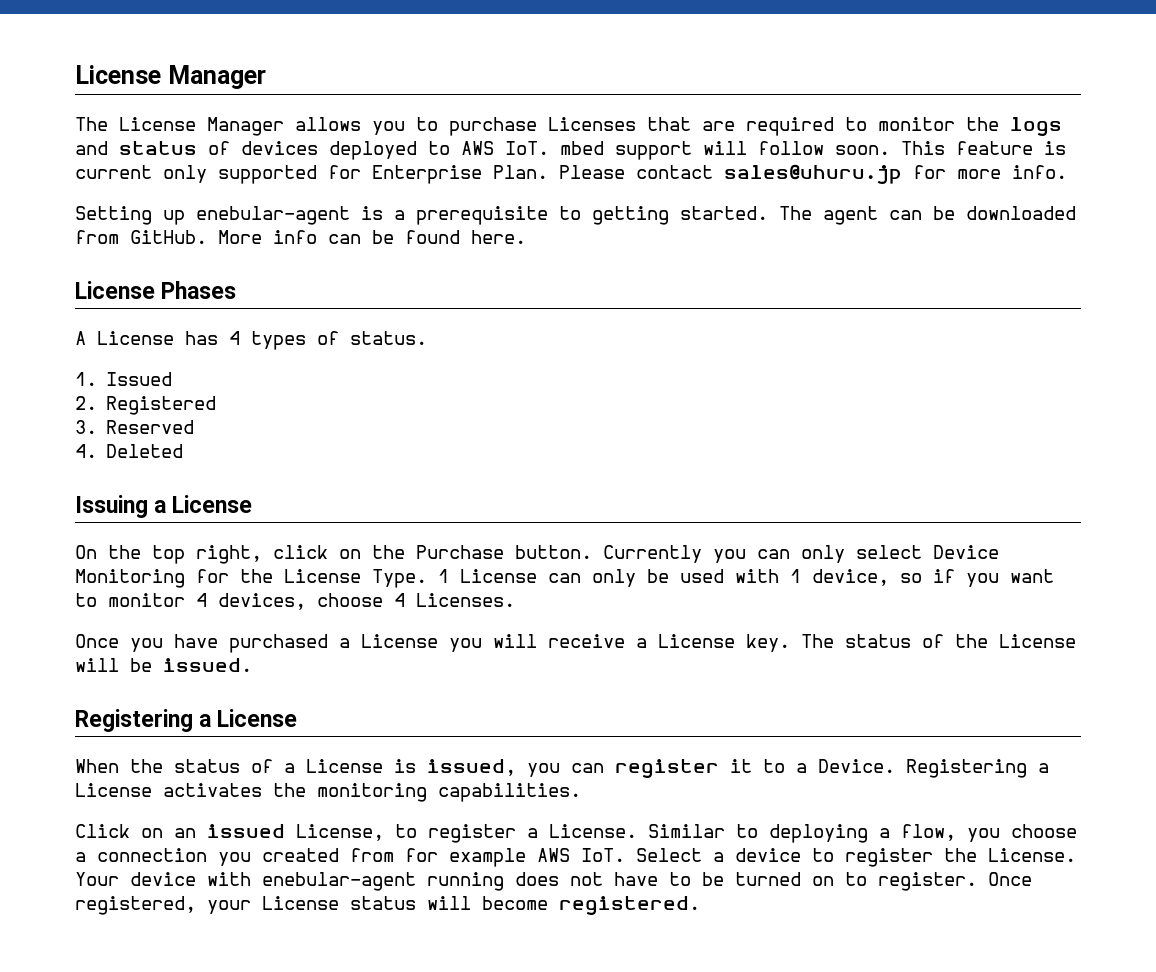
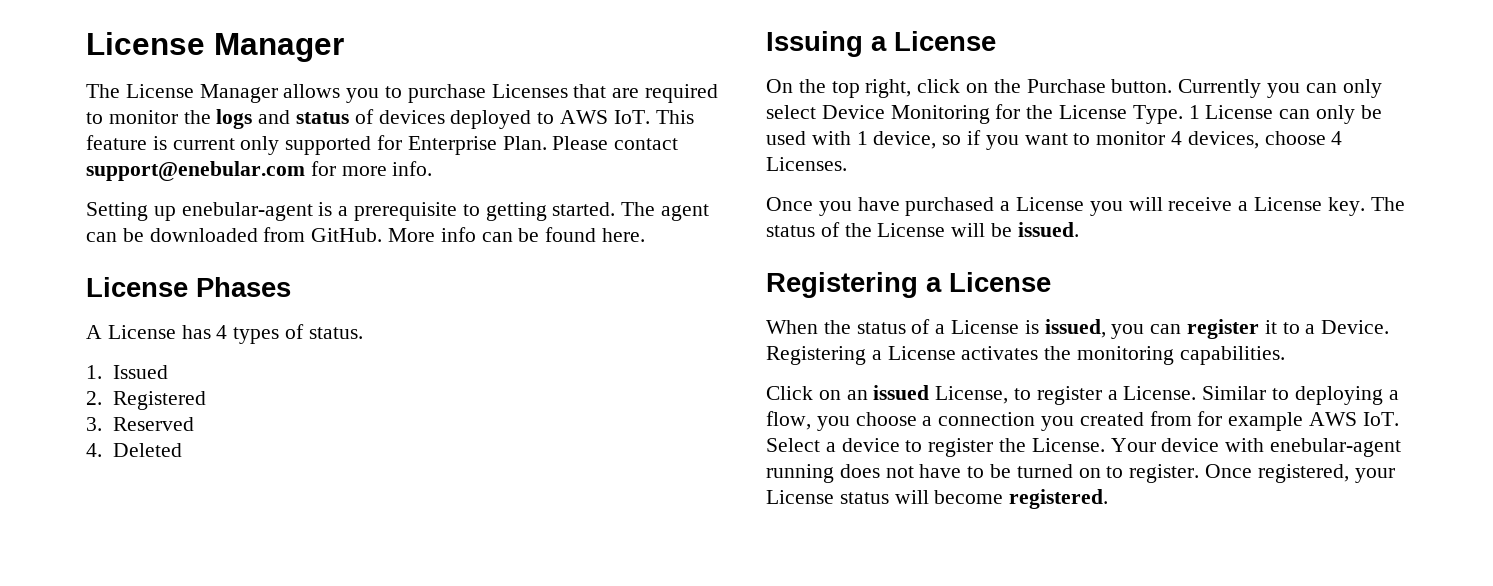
- The License Manager allows you to purchase Licenses that are required to monitor the logs and status of devices deployed to AWS IoT. mbed support will follow soon. This feature is current only supported for Enterprise Plan.
+ The License Manager allows you to purchase Licenses that are required to monitor the logs and status of devices deployed to AWS IoT. This feature is current only supported for Enterprise Plan.
- Please contact sales@uhuru.jp for more info.
+ Please contact support@enebular.com for more info.

